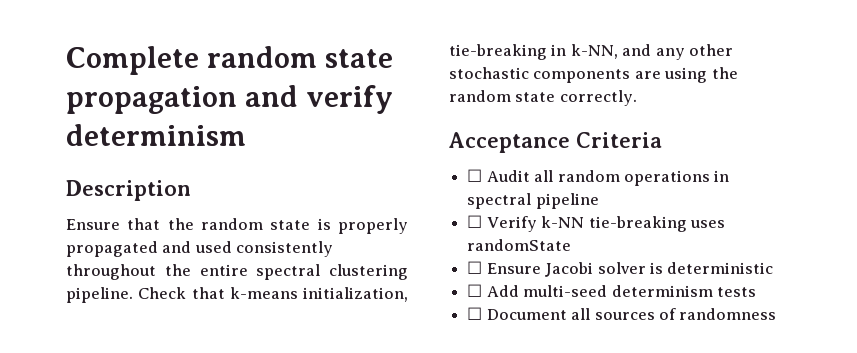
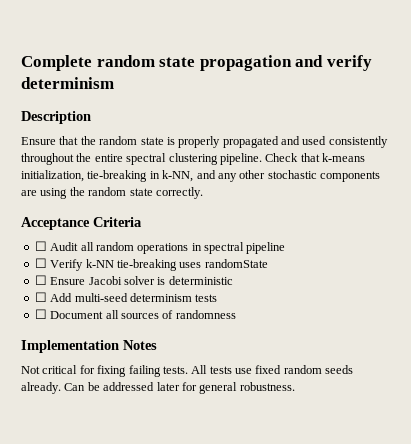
+ Implementation Notes
+ Not critical for fixing failing tests. All tests use fixed random seeds already. Can be addressed later for general robustness.

